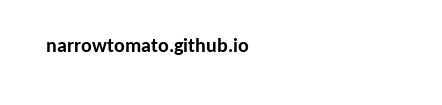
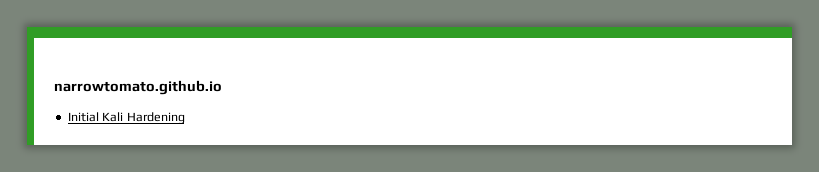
+ Initial Kali Hardening

